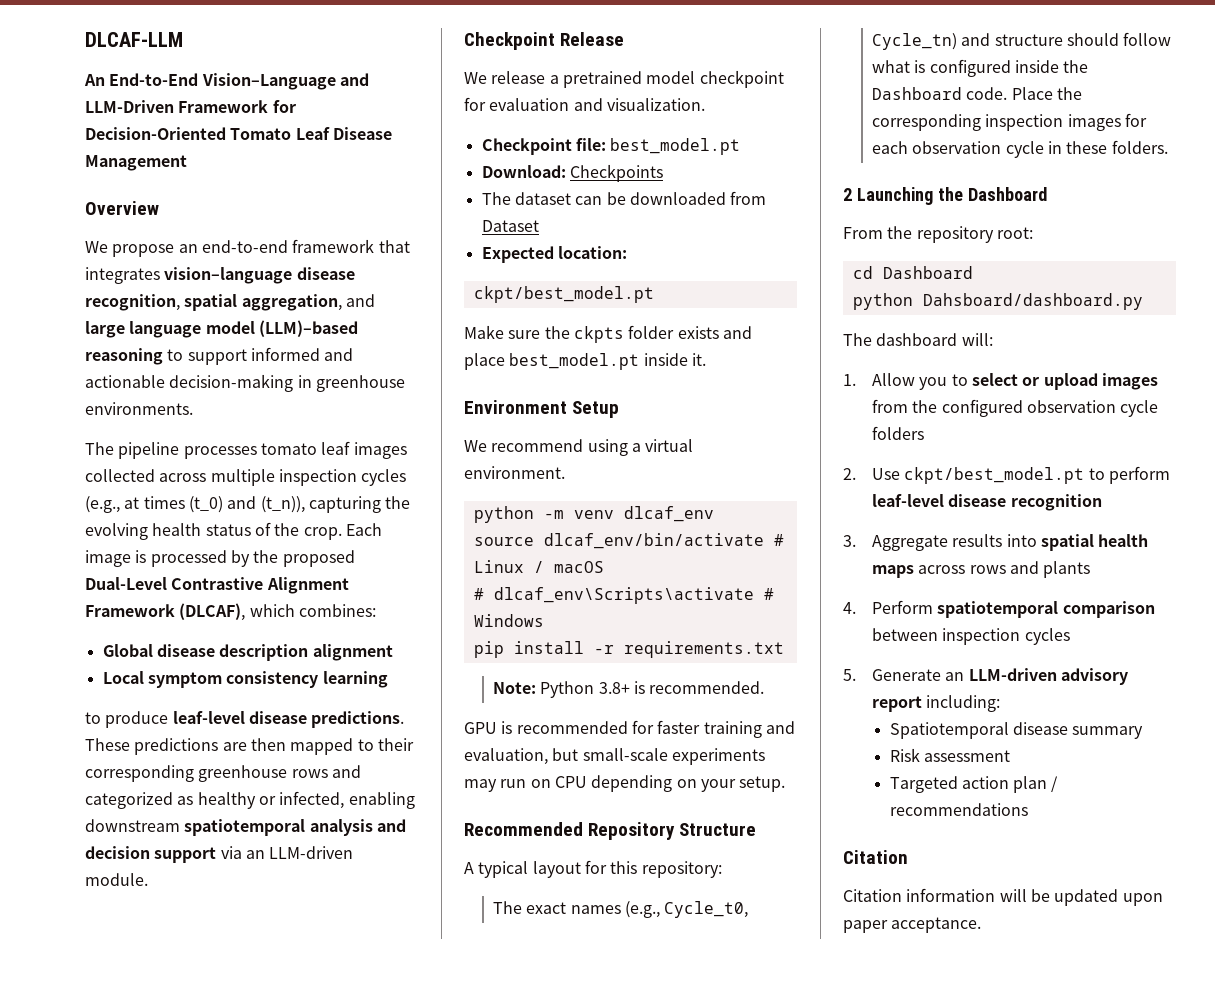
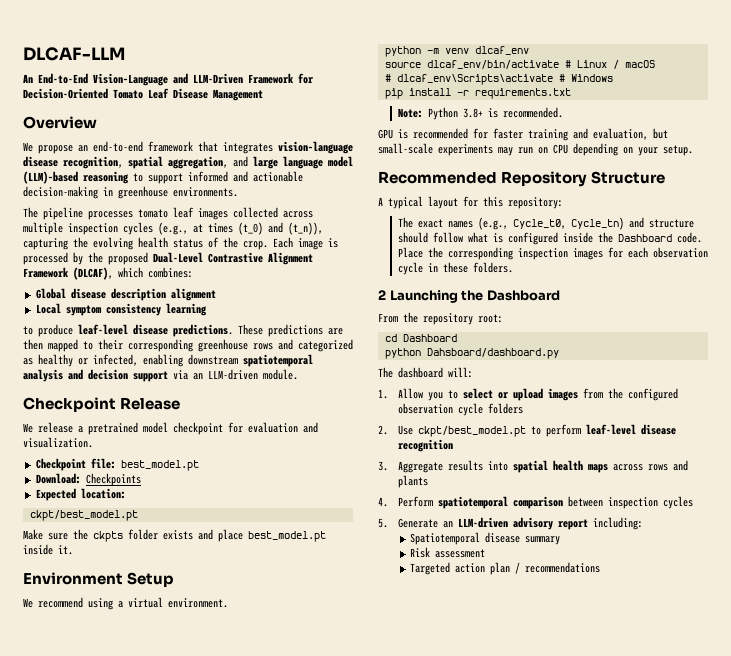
- The dataset can be downloaded from Dataset
  Targeted action plan / recommendations
- Citation
- Citation information will be updated upon paper acceptance.

